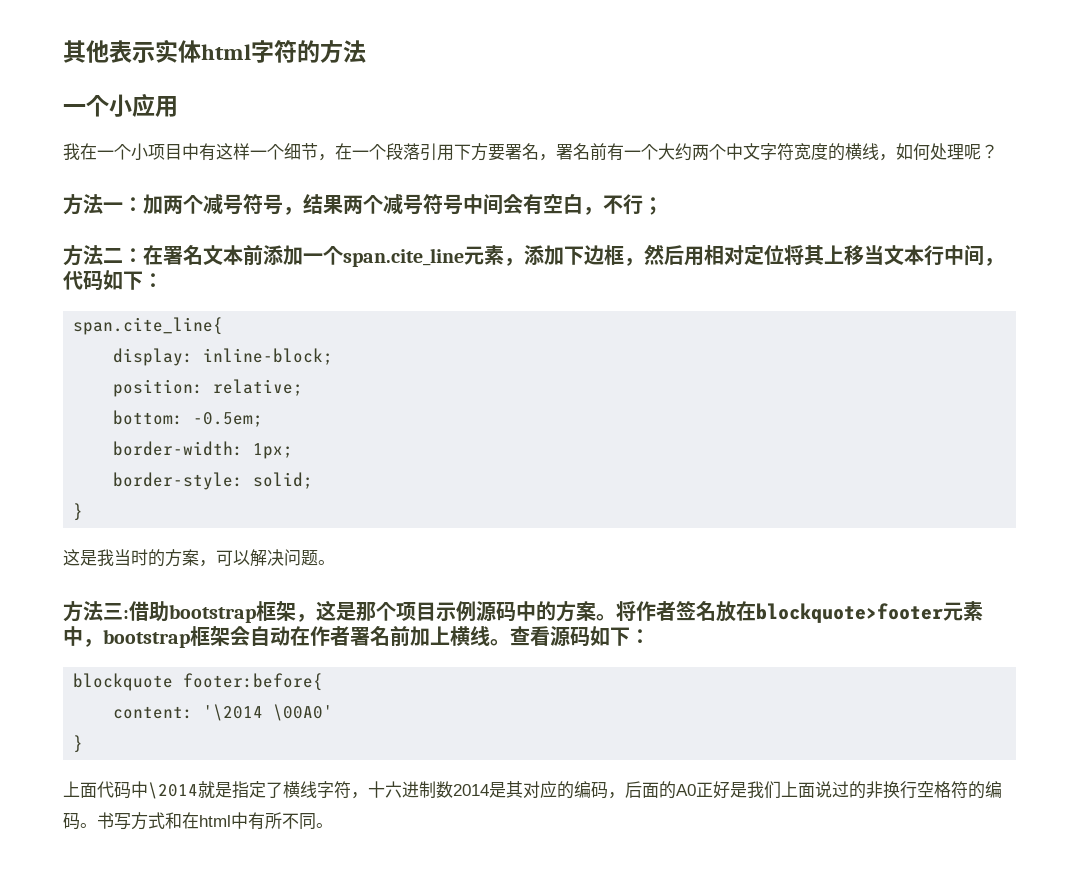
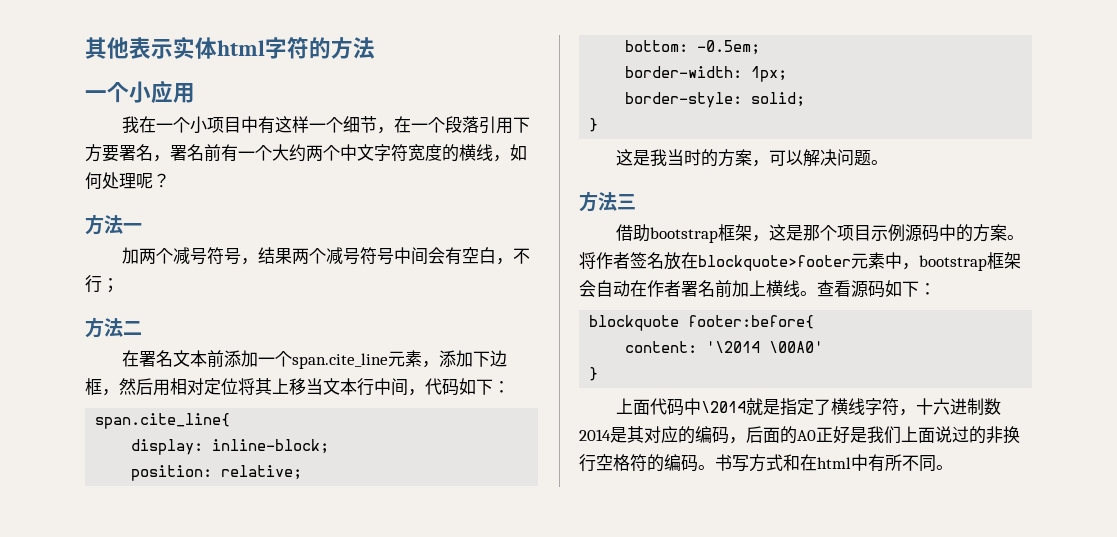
- 方法一：加两个减号符号，结果两个减号符号中间会有空白，不行；
+ 方法一
+ 加两个减号符号，结果两个减号符号中间会有空白，不行；
- 方法二：在署名文本前添加一个span.cite_line元素，添加下边框，然后用相对定位将其上移当文本行中间，代码如下：
+ 方法二
+ 在署名文本前添加一个span.cite_line元素，添加下边框，然后用相对定位将其上移当文本行中间，代码如下：
- 方法三:借助bootstrap框架，这是那个项目示例源码中的方案。
+ 方法三
+ 借助bootstrap框架，这是那个项目示例源码中的方案。

